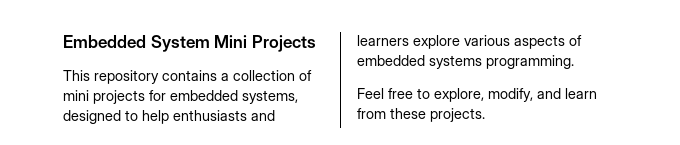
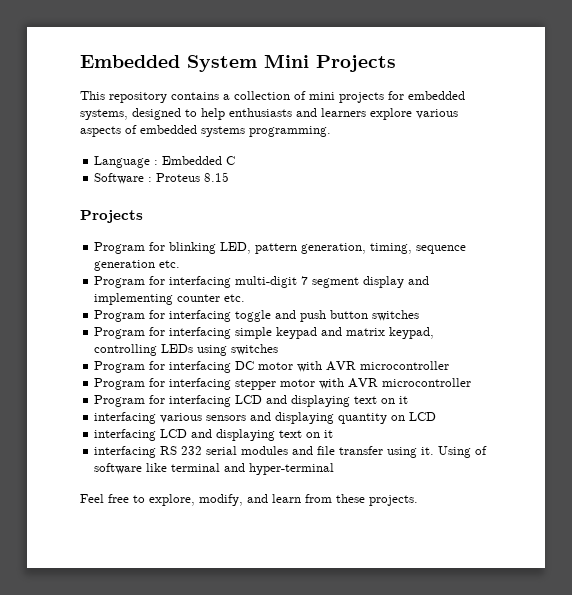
+ Language : Embedded C
+ Software : Proteus 8.15
+ Projects
+ Program for blinking LED, pattern generation, timing, sequence generation etc.
+ Program for interfacing multi-digit 7 segment display and implementing counter etc.
+ Program for interfacing toggle and push button switches
+ Program for interfacing simple keypad and matrix keypad, controlling LEDs using switches
+ Program for interfacing DC motor with AVR microcontroller
+ Program for interfacing stepper motor with AVR microcontroller
+ Program for interfacing LCD and displaying text on it
+ interfacing various sensors and displaying quantity on LCD
+ interfacing LCD and displaying text on it
+ interfacing RS 232 serial modules and file transfer using it. Using of software like terminal and hyper-terminal

